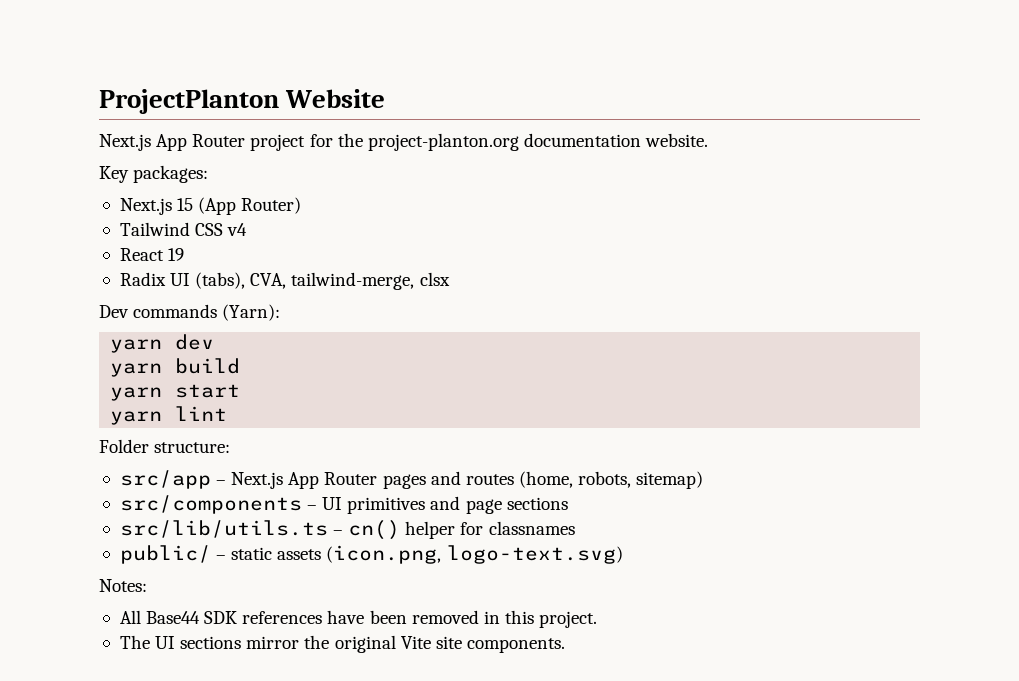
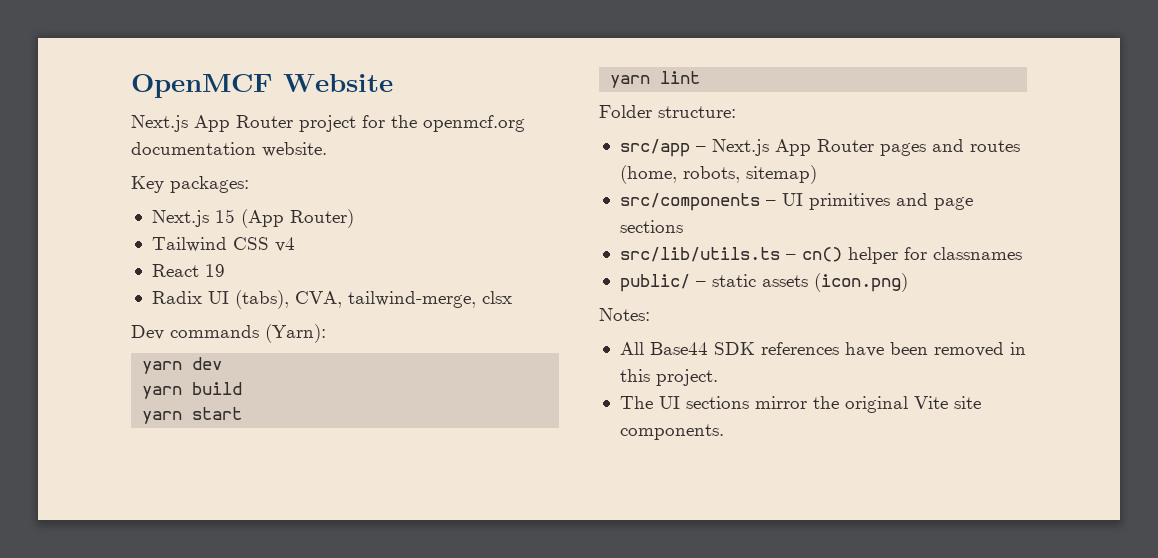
- ProjectPlanton Website
+ OpenMCF Website
- Next.js App Router project for the project-planton.org documentation website.
+ Next.js App Router project for the openmcf.org documentation website.
- public/ – static assets (icon.png, logo-text.svg)
+ public/ – static assets (icon.png)

